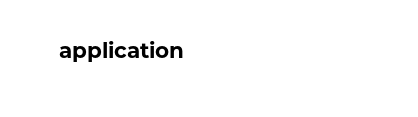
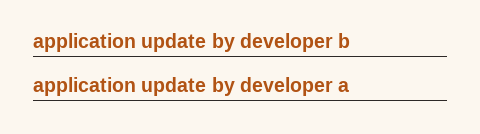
- application
+ application update by developer b
+ application update by developer a

